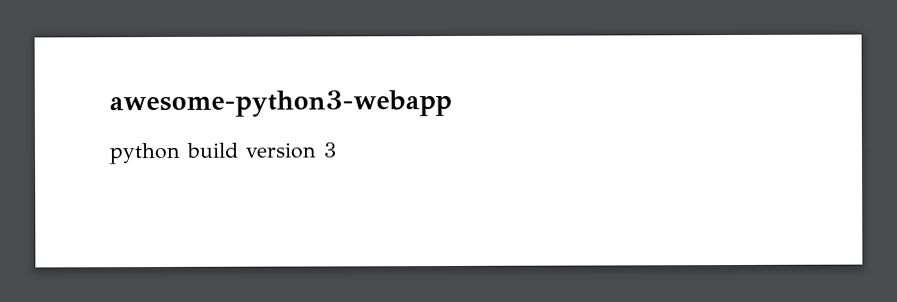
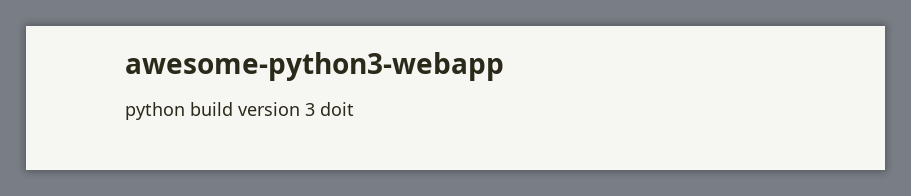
- python build version 3
+ python build version 3 doit

